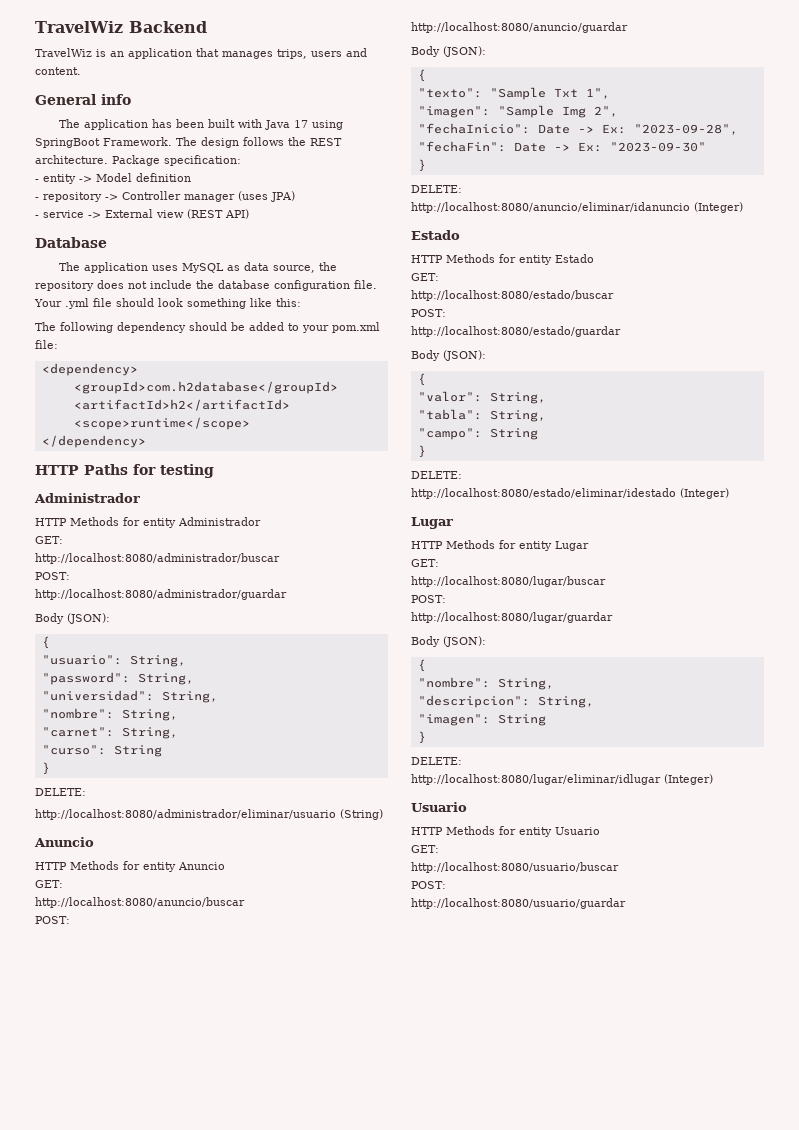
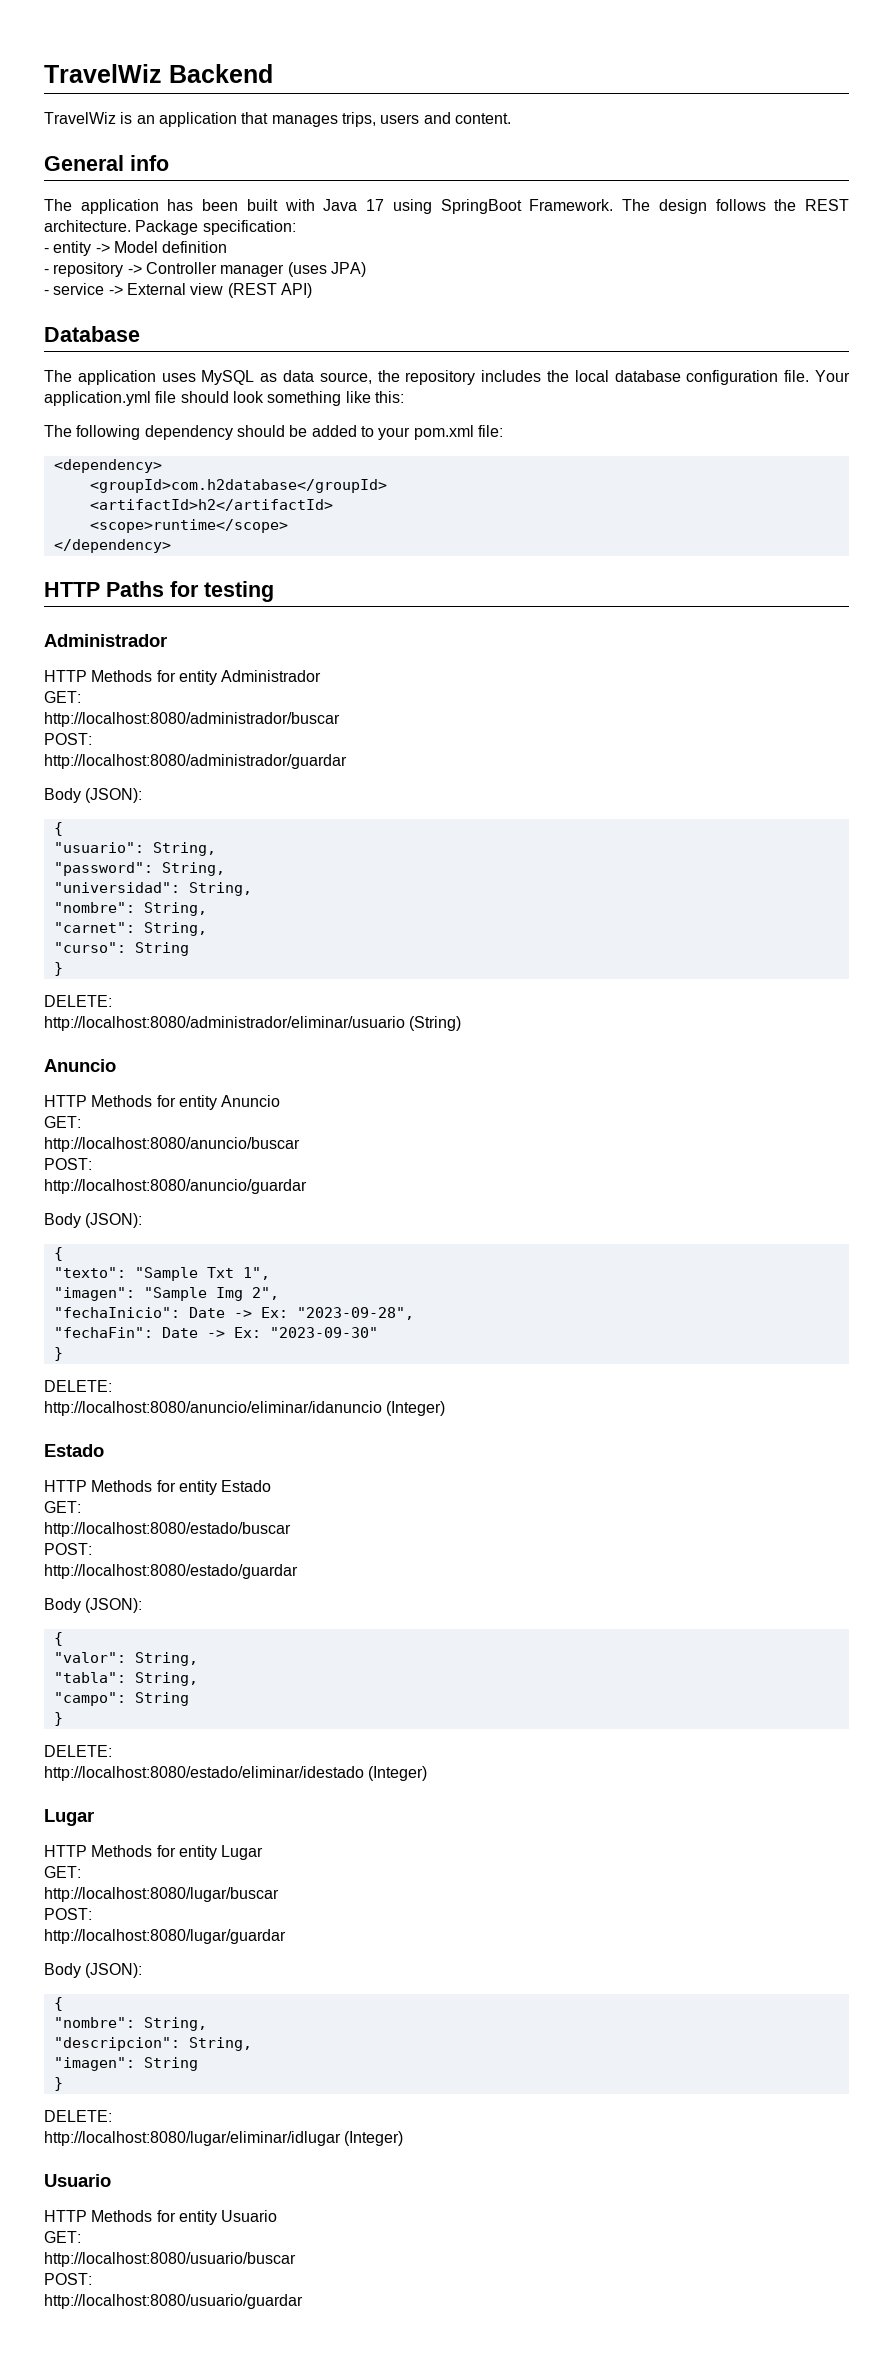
- The application uses MySQL as data source, the repository does not include the database configuration file.
+ The application uses MySQL as data source, the repository includes the local database configuration file.
- Your .yml file should look something like this:
+ Your application.yml file should look something like this:

